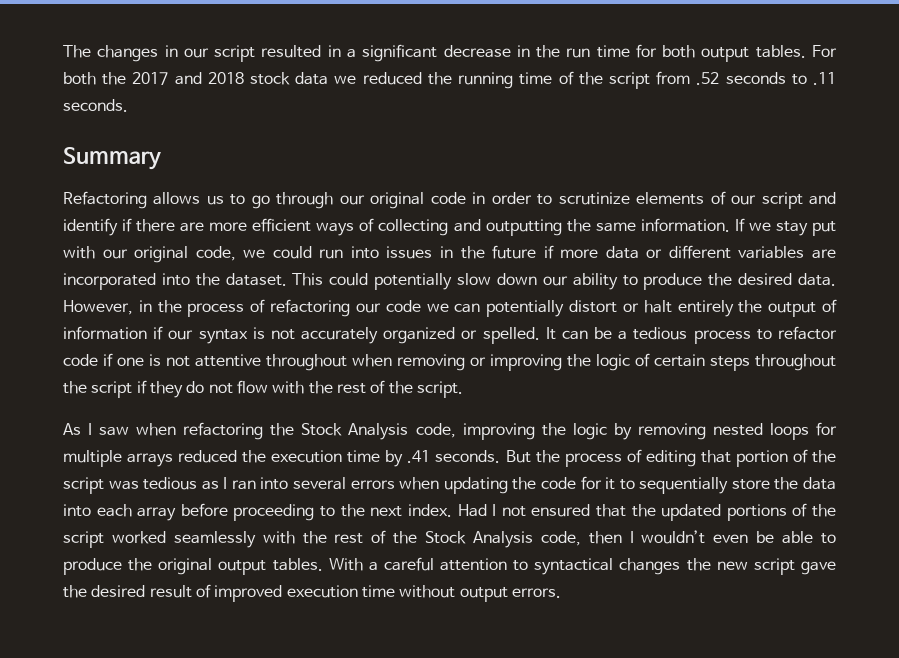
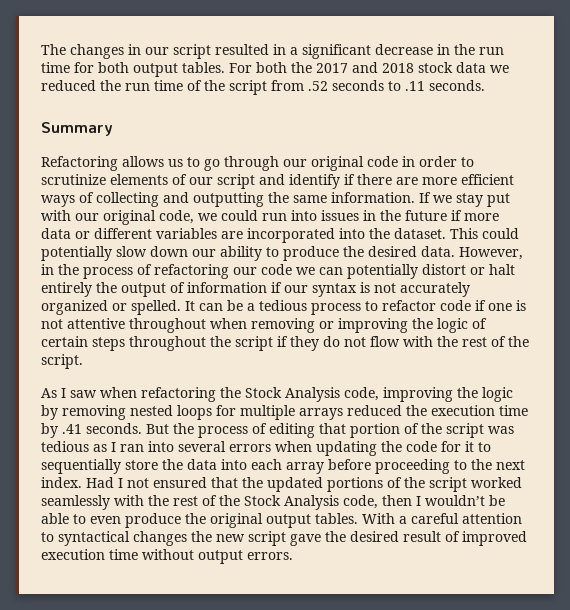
- For both the 2017 and 2018 stock data we reduced the running time of the script from .52 seconds to .11 seconds.
+ For both the 2017 and 2018 stock data we reduced the run time of the script from .52 seconds to .11 seconds.
- Had I not ensured that the updated portions of the script worked seamlessly with the rest of the Stock Analysis code, then I wouldn’t even be able to produce the original output tables.
+ Had I not ensured that the updated portions of the script worked seamlessly with the rest of the Stock Analysis code, then I wouldn’t be able to even produce the original output tables.

